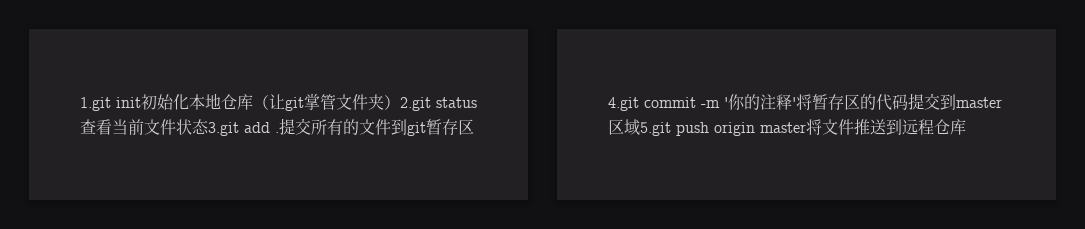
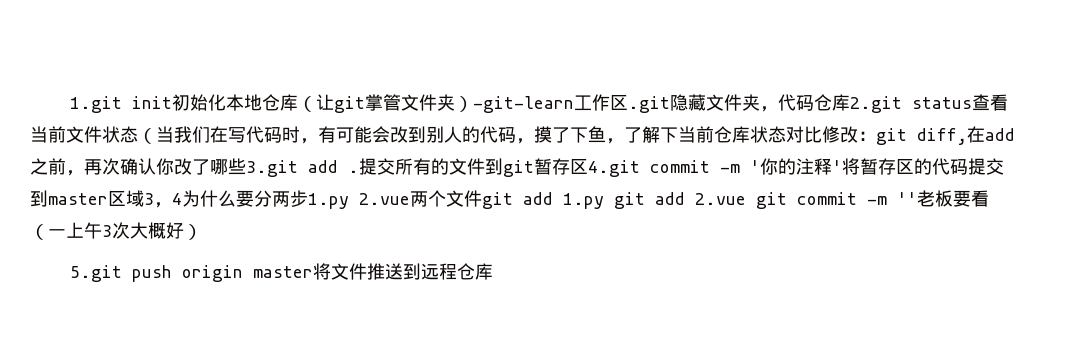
- 1.git init初始化本地仓库（让git掌管文件夹）2.git status查看当前文件状态3.git add .
+ 1.git init初始化本地仓库（让git掌管文件夹）-git-learn工作区.git隐藏文件夹，代码仓库2.git status查看当前文件状态（当我们在写代码时，有可能会改到别人的代码，摸了下鱼，了解下当前仓库状态对比修改：git diff,在add之前，再次确认你改了哪些3.git add .
- 提交所有的文件到git暂存区4.git commit -m '你的注释'将暂存区的代码提交到master区域5.git push origin master将文件推送到远程仓库
+ 提交所有的文件到git暂存区4.git commit -m '你的注释'将暂存区的代码提交到master区域3，4为什么要分两步1.py 2.vue两个文件git add 1.py git add 2.vue git commit -m ''老板要看（一上午3次大概好）
+ 5.git push origin master将文件推送到远程仓库

